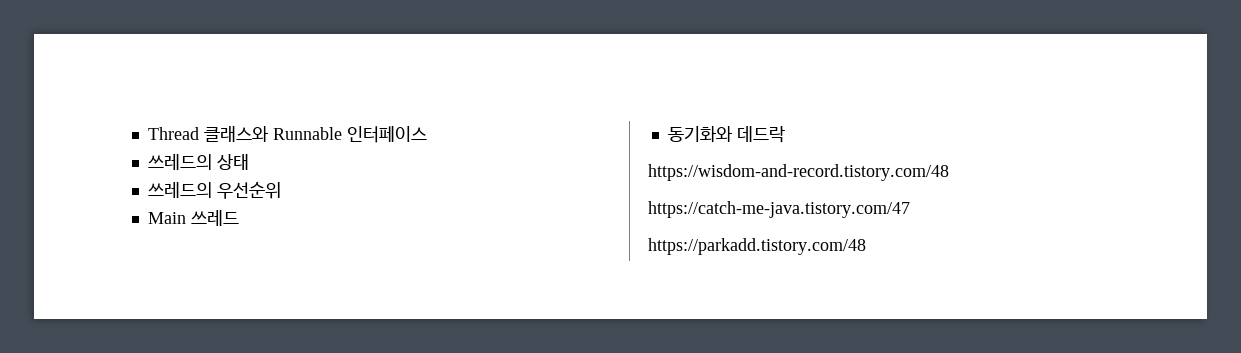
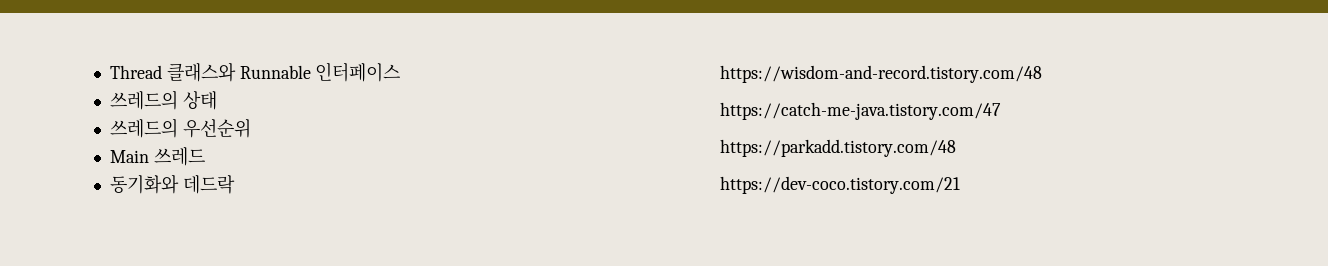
+ https://dev-coco.tistory.com/21

